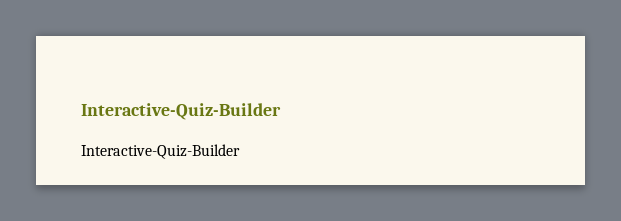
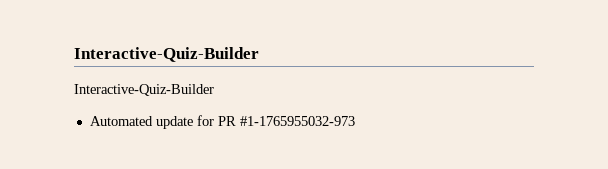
+ Automated update for PR #1-1765955032-973

